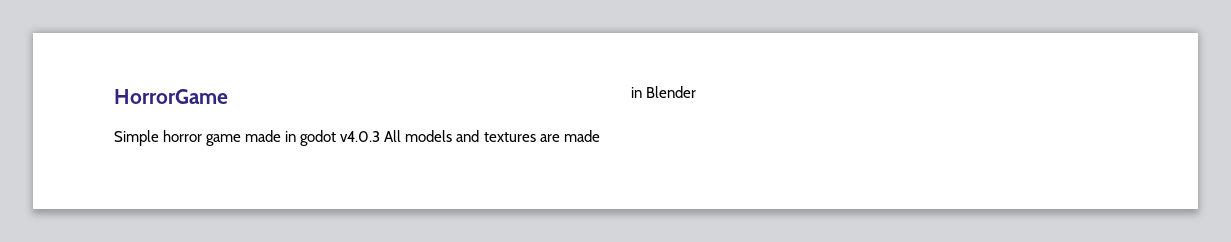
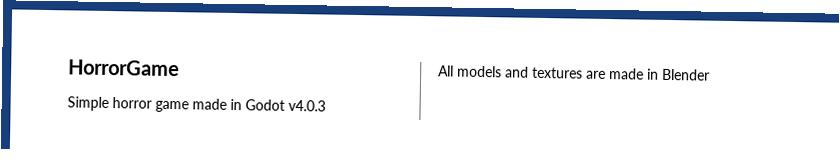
- Simple horror game made in godot v4.0.3 All models and textures are made in Blender
+ Simple horror game made in Godot v4.0.3
+ All models and textures are made in Blender

